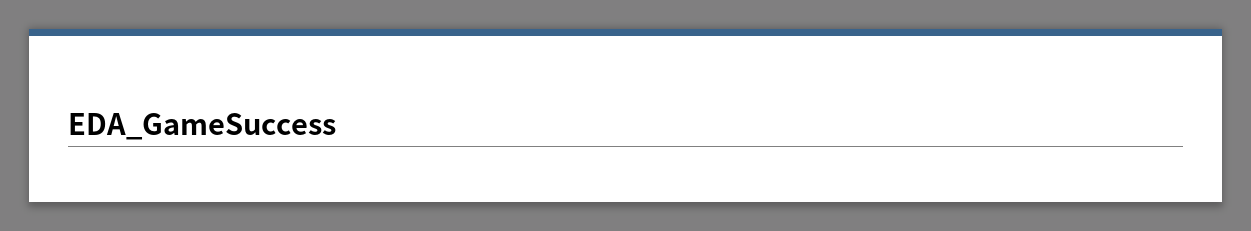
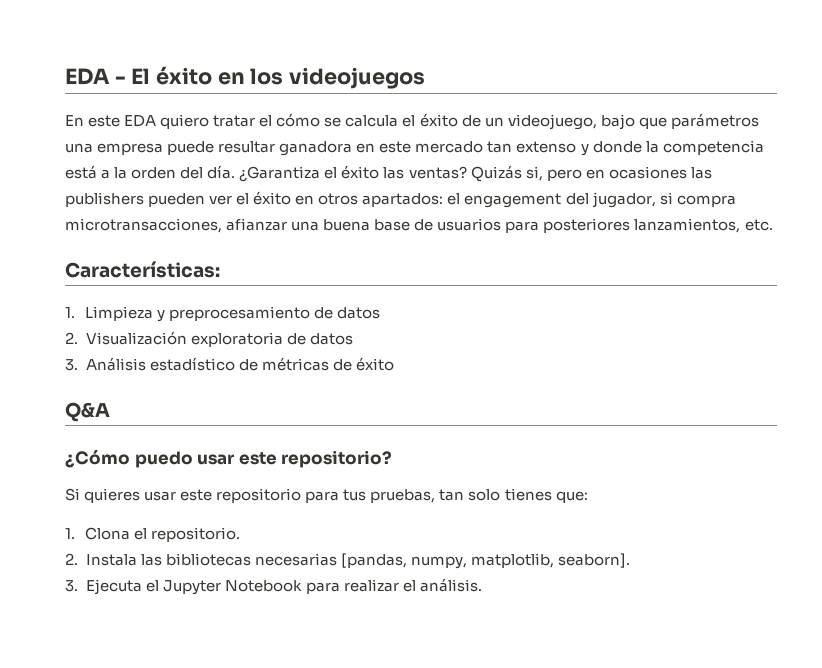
- EDA_GameSuccess
+ EDA - El éxito en los videojuegos
+ En este EDA quiero tratar el cómo se calcula el éxito de un videojuego, bajo que parámetros una empresa puede resultar ganadora en este mercado tan extenso y donde la competencia está a la orden del día. ¿Garantiza el éxito las ventas? Quizás si, pero en ocasiones las publishers pueden ver el éxito en otros apartados: el engagement del jugador, si compra microtransacciones, afianzar una buena base de usuarios para posteriores lanzamientos, etc.
+ Características:
+ 1. Limpieza y preprocesamiento de datos
+ 2. Visualización exploratoria de datos
+ 3. Análisis estadístico de métricas de éxito
+ Q&A
+ ¿Cómo puedo usar este repositorio?
+ Si quieres usar este repositorio para tus pruebas, tan solo tienes que:
+ 1. Clona el repositorio.
+ 2. Instala las bibliotecas necesarias [pandas, numpy, matplotlib, seaborn].
+ 3. Ejecuta el Jupyter Notebook para realizar el análisis.

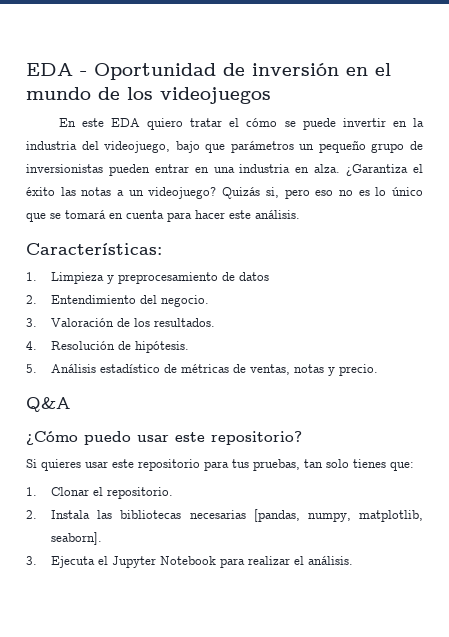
- EDA - El éxito en los videojuegos
+ EDA - Oportunidad de inversión en el mundo de los videojuegos
- En este EDA quiero tratar el cómo se calcula el éxito de un videojuego, bajo que parámetros una empresa puede resultar ganadora en este mercado tan extenso y donde la competencia está a la orden del día. ¿Garantiza el éxito las ventas? Quizás si, pero en ocasiones las publishers pueden ver el éxito en otros apartados: el engagement del jugador, si compra microtransacciones, afianzar una buena base de usuarios para posteriores lanzamientos, etc.
+ En este EDA quiero tratar el cómo se puede invertir en la industria del videojuego, bajo que parámetros un pequeño grupo de inversionistas pueden entrar en una industria en alza. ¿Garantiza el éxito las notas a un videojuego? Quizás si, pero eso no es lo único que se tomará en cuenta para hacer este análisis.
- 2. Visualización exploratoria de datos
- 3. Análisis estadístico de métricas de éxito
+ 2. Entendimiento del negocio.
+ 3. Valoración de los resultados.
+ 4. Resolución de hipótesis.
+ 5. Análisis estadístico de métricas de ventas, notas y precio.
- 1. Clona el repositorio.
+ 1. Clonar el repositorio.

